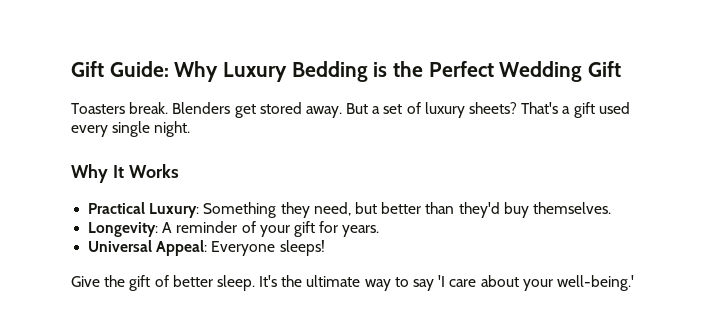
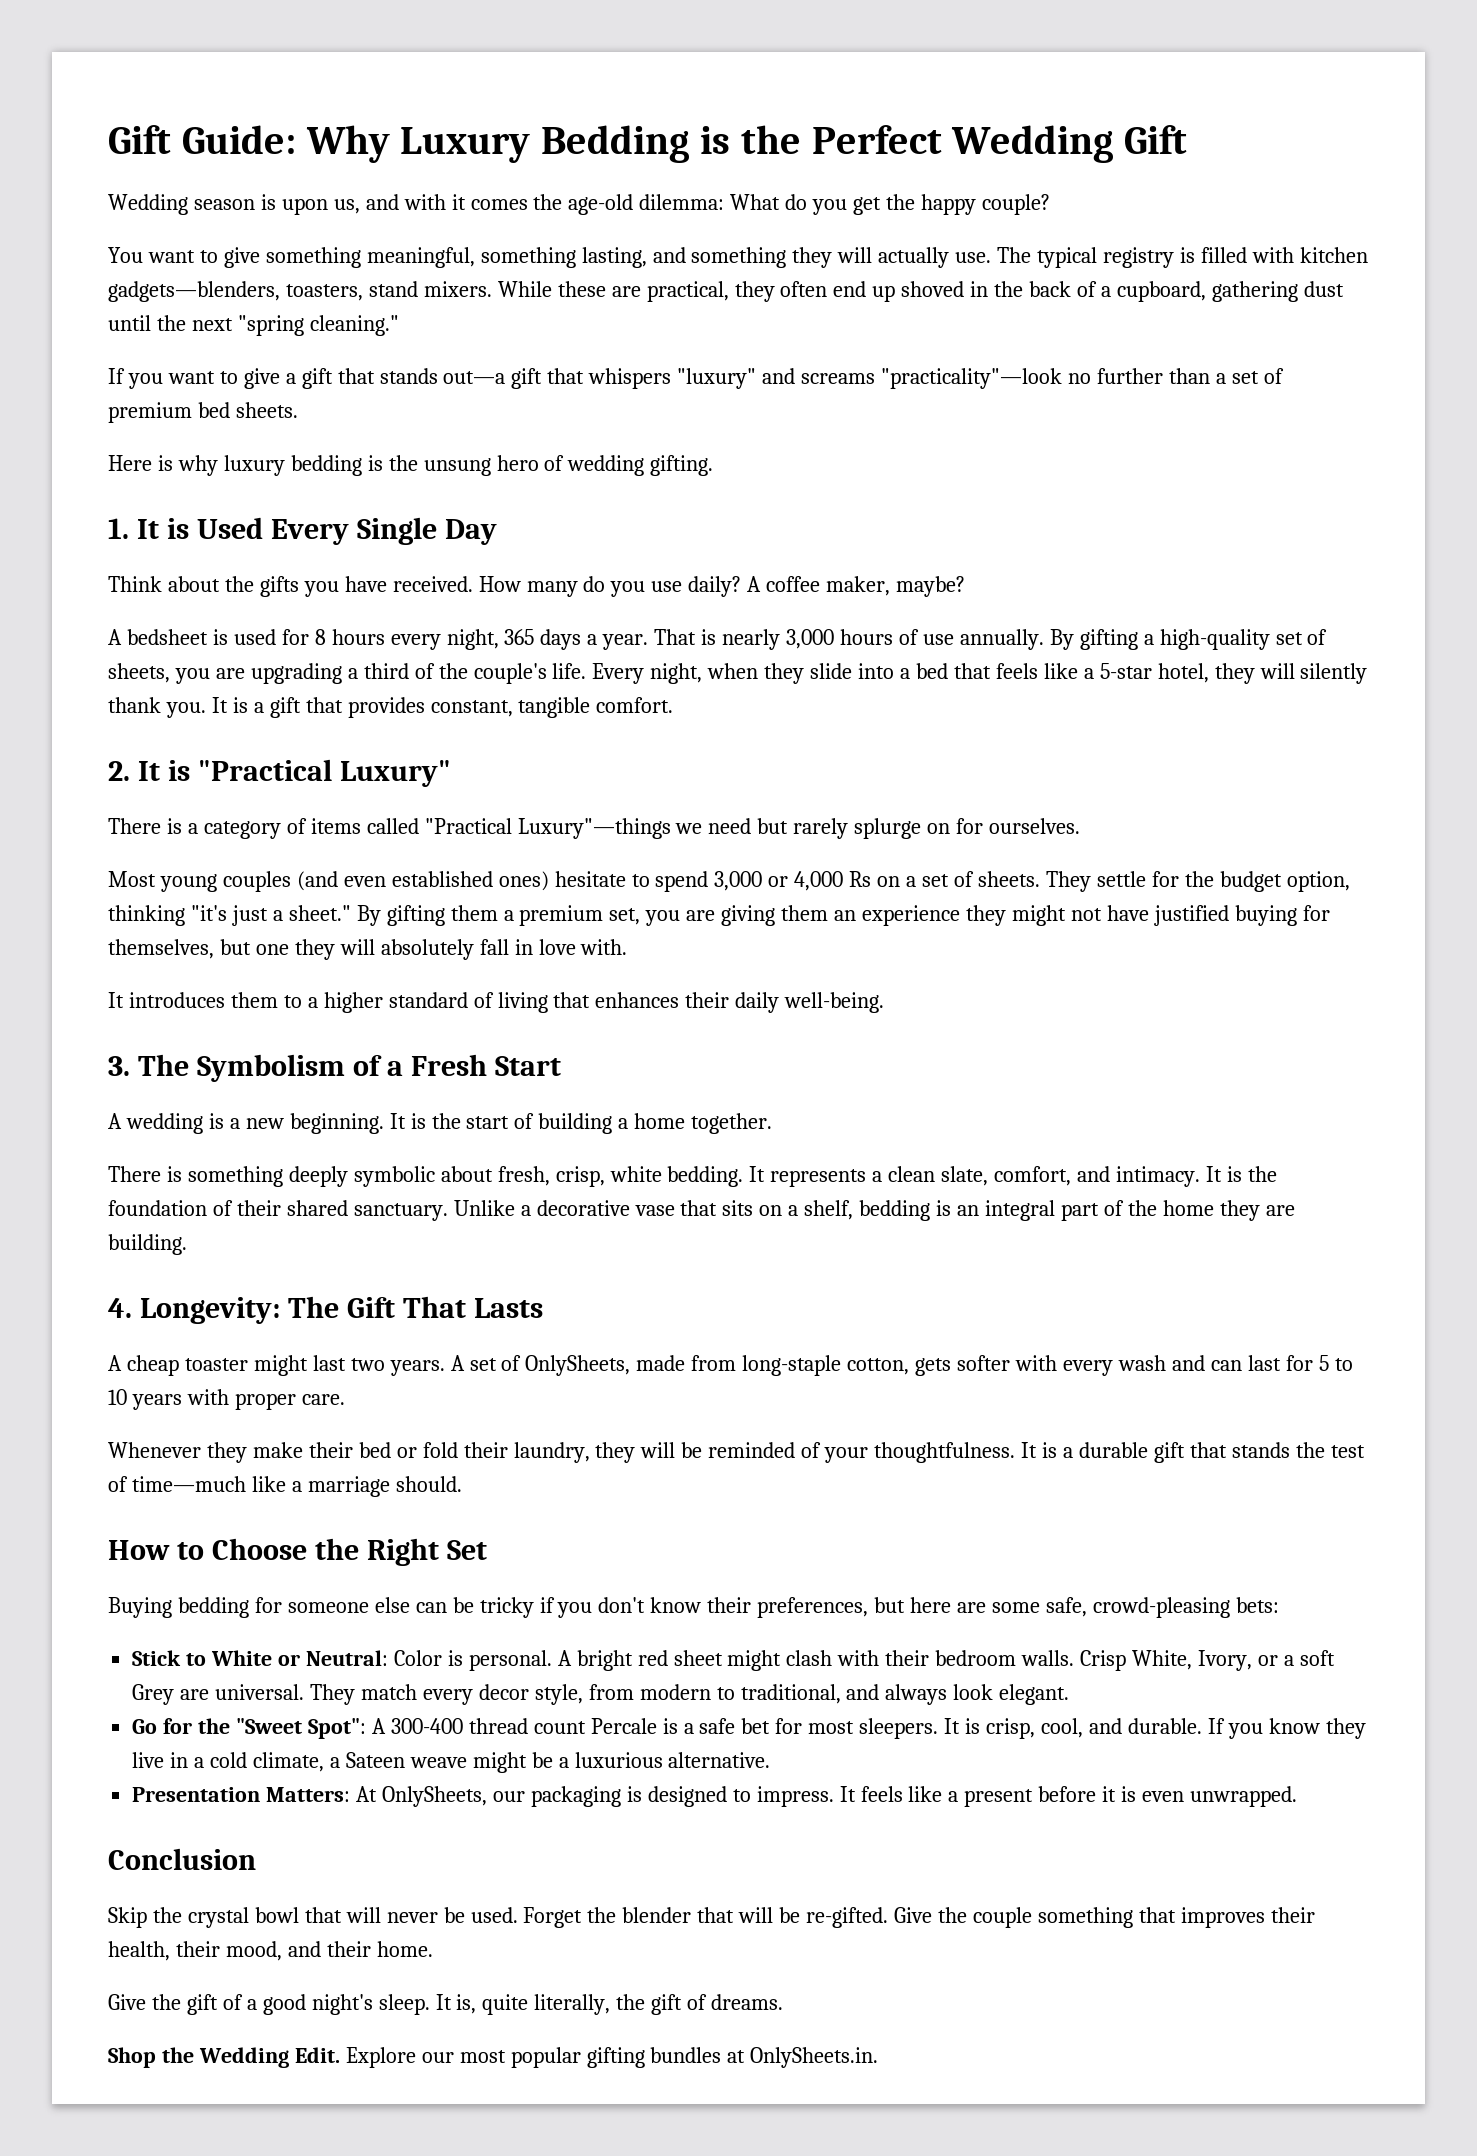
- Toasters break. Blenders get stored away. But a set of luxury sheets? That's a gift used every single night.
- Why It Works
- Practical Luxury: Something they need, but better than they'd buy themselves.
- Longevity: A reminder of your gift for years.
- Universal Appeal: Everyone sleeps!
- Give the gift of better sleep. It's the ultimate way to say 'I care about your well-being.'
+ Wedding season is upon us, and with it comes the age-old dilemma: What do you get the happy couple?
+ You want to give something meaningful, something lasting, and something they will actually use. The typical registry is filled with kitchen gadgets—blenders, toasters, stand mixers. While these are practical, they often end up shoved in the back of a cupboard, gathering dust until the next "spring cleaning."
+ If you want to give a gift that stands out—a gift that whispers "luxury" and screams "practicality"—look no further than a set of premium bed sheets.
+ Here is why luxury bedding is the unsung hero of wedding gifting.
+ 1. It is Used Every Single Day
+ Think about the gifts you have received. How many do you use daily? A coffee maker, maybe?
+ A bedsheet is used for 8 hours every night, 365 days a year. That is nearly 3,000 hours of use annually. By gifting a high-quality set of sheets, you are upgrading a third of the couple's life. Every night, when they slide into a bed that feels like a 5-star hotel, they will silently thank you. It is a gift that provides constant, tangible comfort.
+ 2. It is "Practical Luxury"
+ There is a category of items called "Practical Luxury"—things we need but rarely splurge on for ourselves.
+ Most young couples (and even established ones) hesitate to spend 3,000 or 4,000 Rs on a set of sheets. They settle for the budget option, thinking "it's just a sheet." By gifting them a premium set, you are giving them an experience they might not have justified buying for themselves, but one they will absolutely fall in love with.
+ It introduces them to a higher standard of living that enhances their daily well-being.
+ 3. The Symbolism of a Fresh Start
+ A wedding is a new beginning. It is the start of building a home together.
+ There is something deeply symbolic about fresh, crisp, white bedding. It represents a clean slate, comfort, and intimacy. It is the foundation of their shared sanctuary. Unlike a decorative vase that sits on a shelf, bedding is an integral part of the home they are building.
+ 4. Longevity: The Gift That Lasts
+ A cheap toaster might last two years. A set of OnlySheets, made from long-staple cotton, gets softer with every wash and can last for 5 to 10 years with proper care.
+ Whenever they make their bed or fold their laundry, they will be reminded of your thoughtfulness. It is a durable gift that stands the test of time—much like a marriage should.
+ How to Choose the Right Set
+ Buying bedding for someone else can be tricky if you don't know their preferences, but here are some safe, crowd-pleasing bets:
+ Stick to White or Neutral: Color is personal. A bright red sheet might clash with their bedroom walls. Crisp White, Ivory, or a soft Grey are universal. They match every decor style, from modern to traditional, and always look elegant.
+ Go for the "Sweet Spot": A 300-400 thread count Percale is a safe bet for most sleepers. It is crisp, cool, and durable. If you know they live in a cold climate, a Sateen weave might be a luxurious alternative.
+ Presentation Matters: At OnlySheets, our packaging is designed to impress. It feels like a present before it is even unwrapped.
+ Conclusion
+ Skip the crystal bowl that will never be used. Forget the blender that will be re-gifted. Give the couple something that improves their health, their mood, and their home.
+ Give the gift of a good night's sleep. It is, quite literally, the gift of dreams.
+ Shop the Wedding Edit. Explore our most popular gifting bundles at OnlySheets.in.

